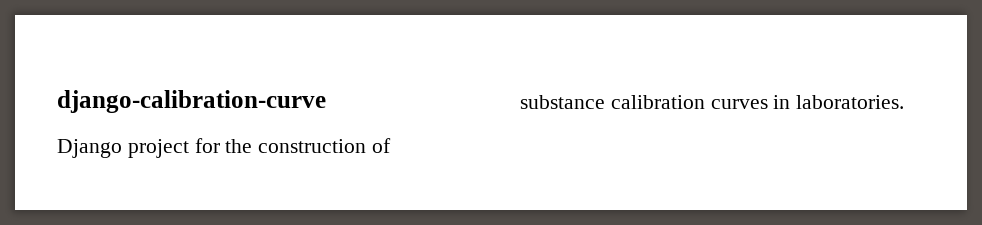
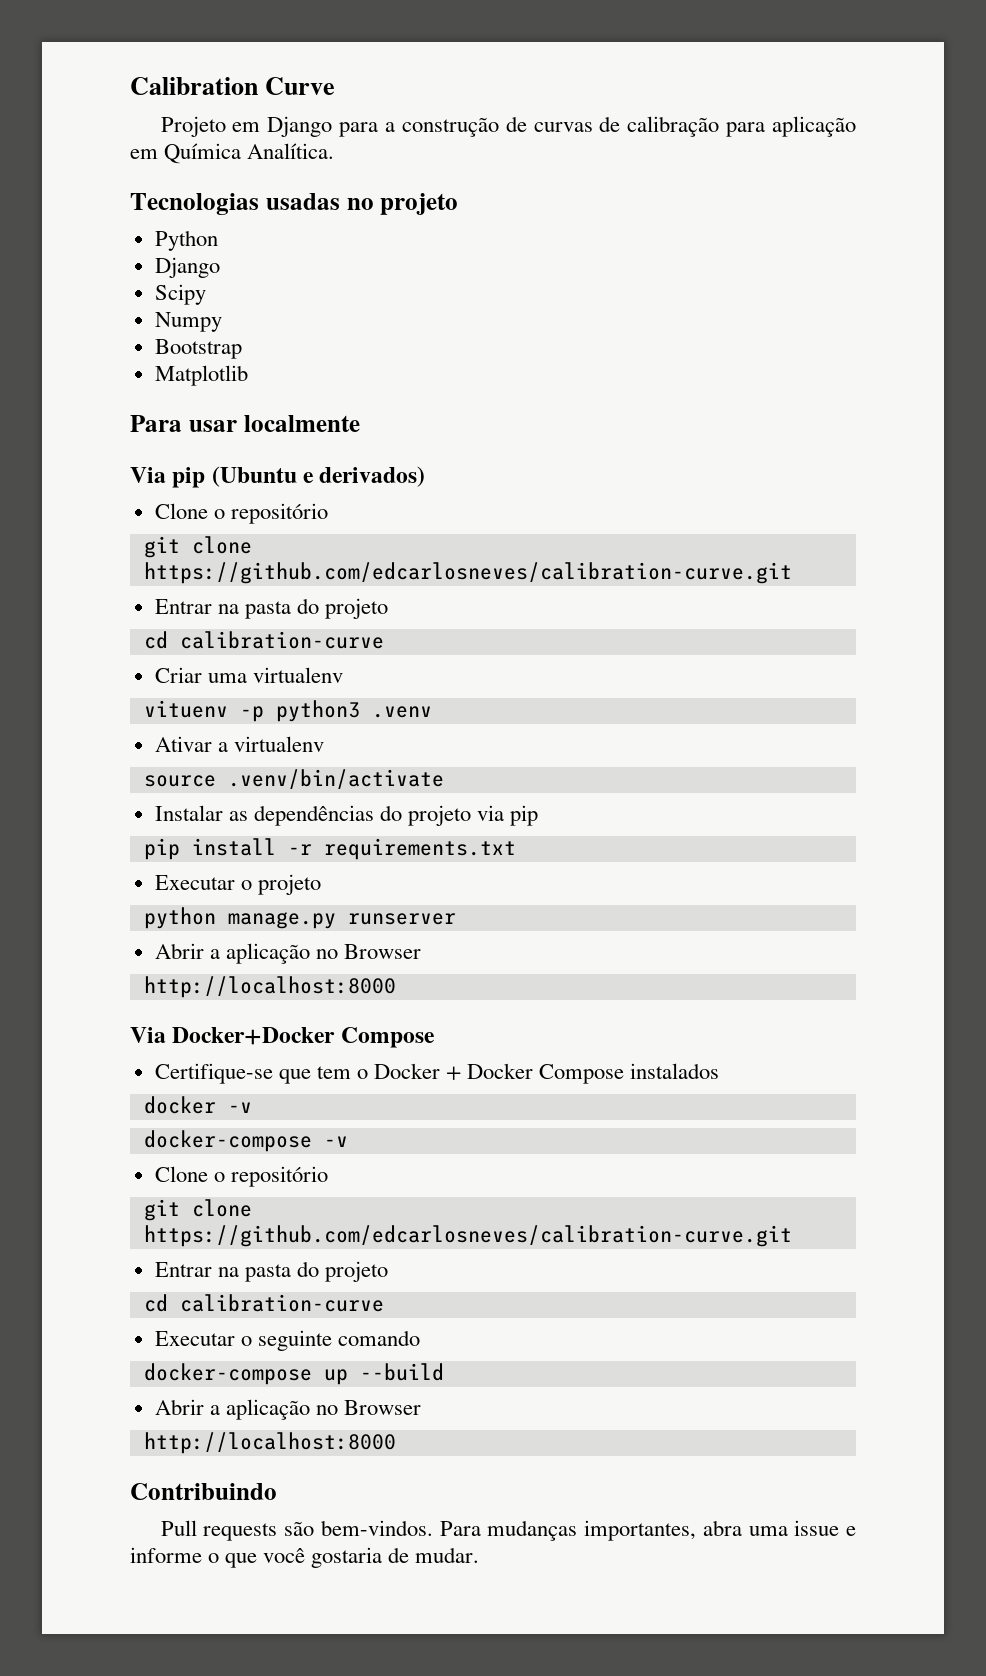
- django-calibration-curve
- Django project for the construction of substance calibration curves in laboratories.
+ Calibration Curve
+ Projeto em Django para a construção de curvas de calibração para aplicação em Química Analítica.
+ Tecnologias usadas no projeto
+ Python
+ Django
+ Scipy
+ Numpy
+ Bootstrap
+ Matplotlib
+ Para usar localmente
+ Via pip (Ubuntu e derivados)
+ Clone o repositório
+ git clone https://github.com/edcarlosneves/calibration-curve.git
+ Entrar na pasta do projeto
+ cd calibration-curve
+ Criar uma virtualenv
+ vituenv -p python3 .venv
+ Ativar a virtualenv
+ source .venv/bin/activate
+ Instalar as dependências do projeto via pip
+ pip install -r requirements.txt
+ Executar o projeto
+ python manage.py runserver
+ Abrir a aplicação no Browser
+ http://localhost:8000
+ Via Docker+Docker Compose
+ Certifique-se que tem o Docker + Docker Compose instalados
+ docker -v
+ docker-compose -v
+ Clone o repositório
+ git clone https://github.com/edcarlosneves/calibration-curve.git
+ Entrar na pasta do projeto
+ cd calibration-curve
+ Executar o seguinte comando
+ docker-compose up --build
+ Abrir a aplicação no Browser
+ http://localhost:8000
+ Contribuindo
+ Pull requests são bem-vindos. Para mudanças importantes, abra uma issue e informe o que você gostaria de mudar.

